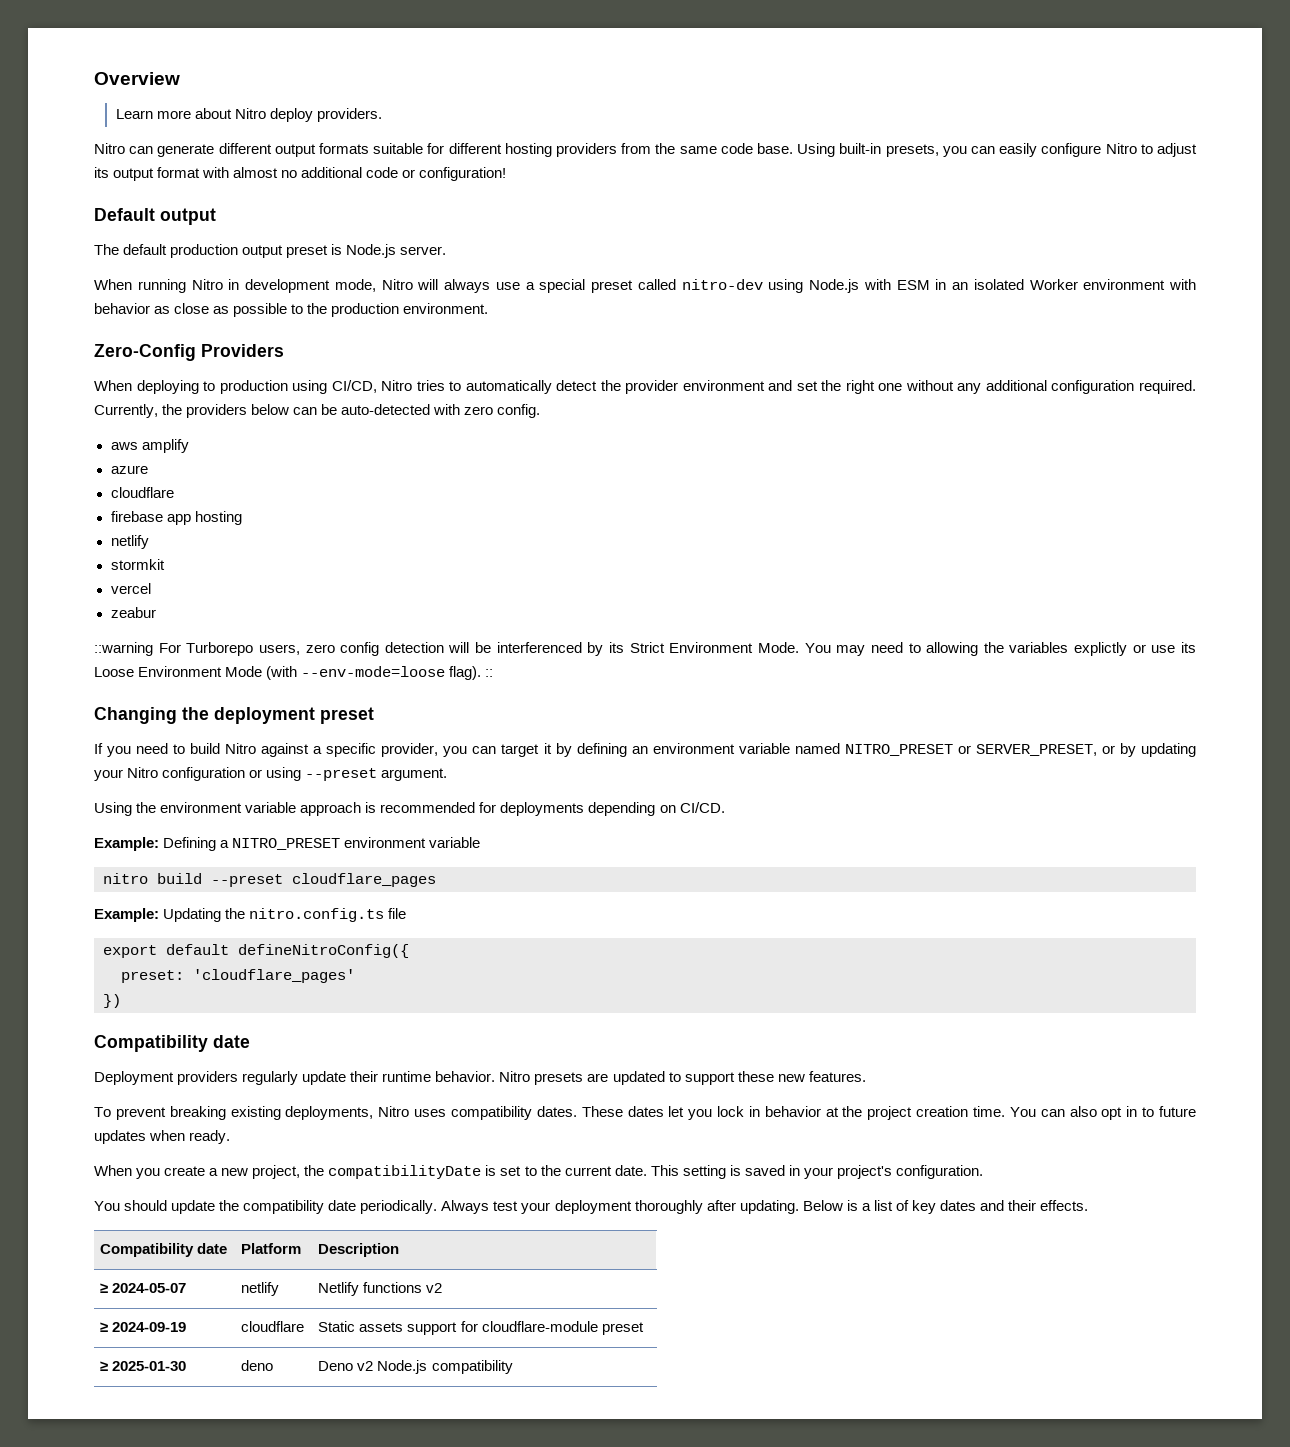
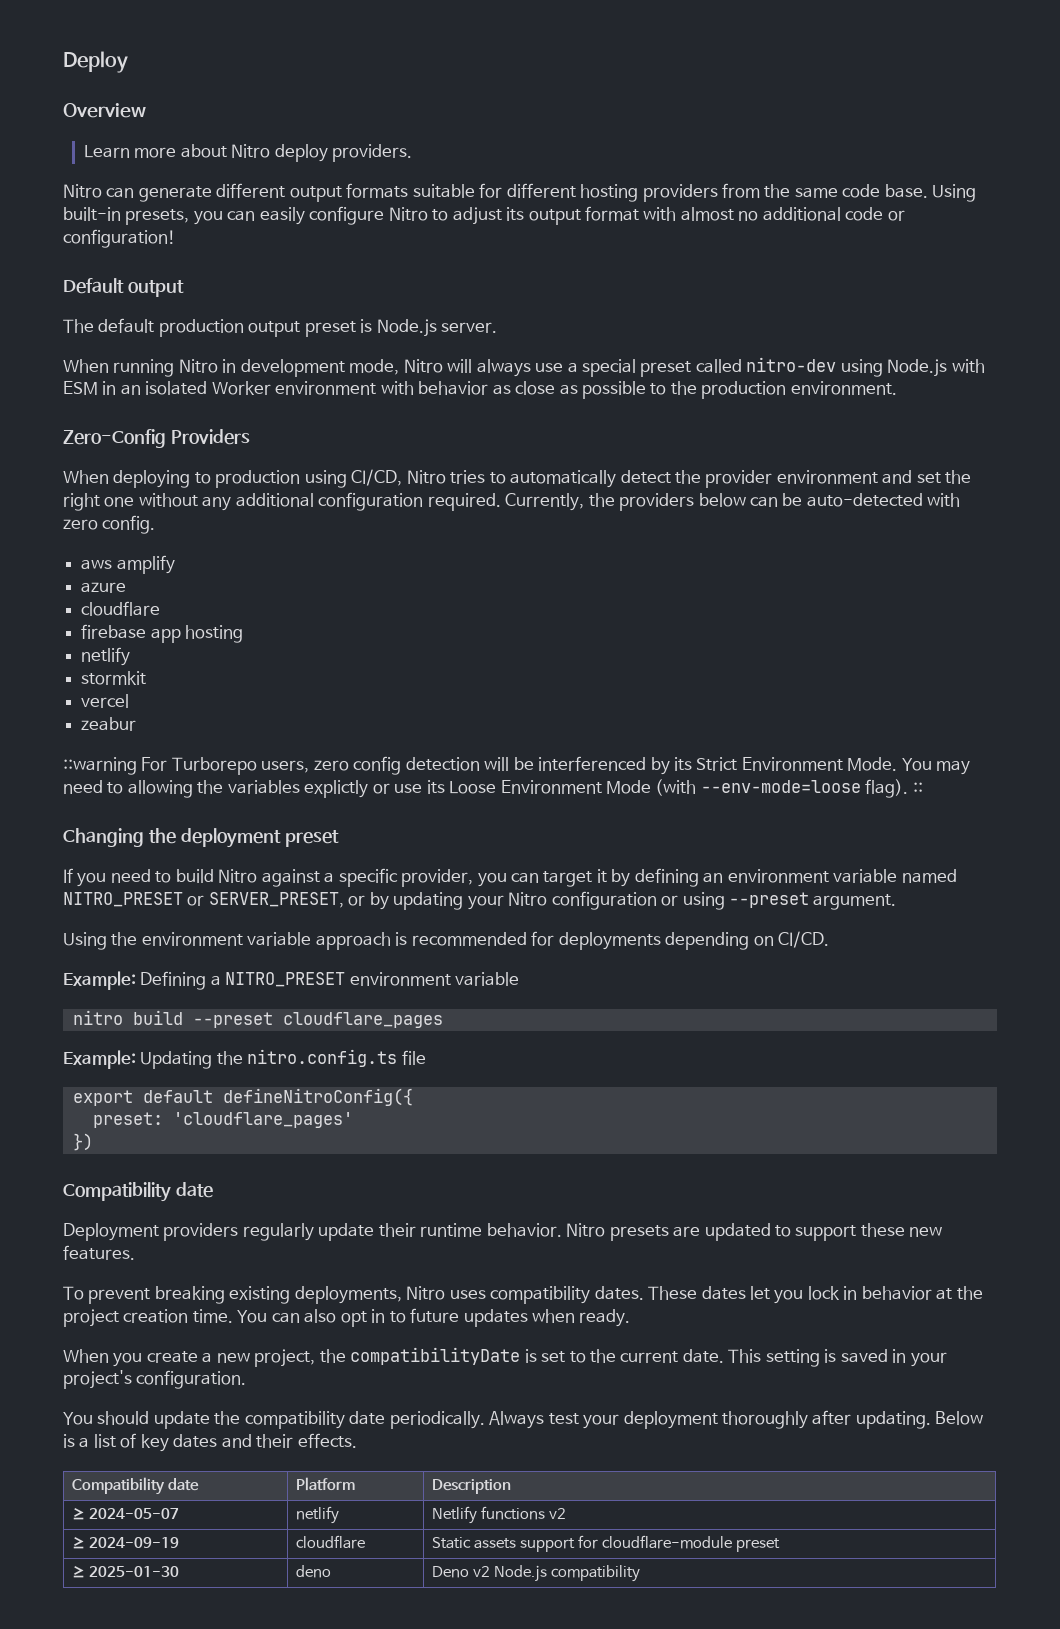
+ Deploy

